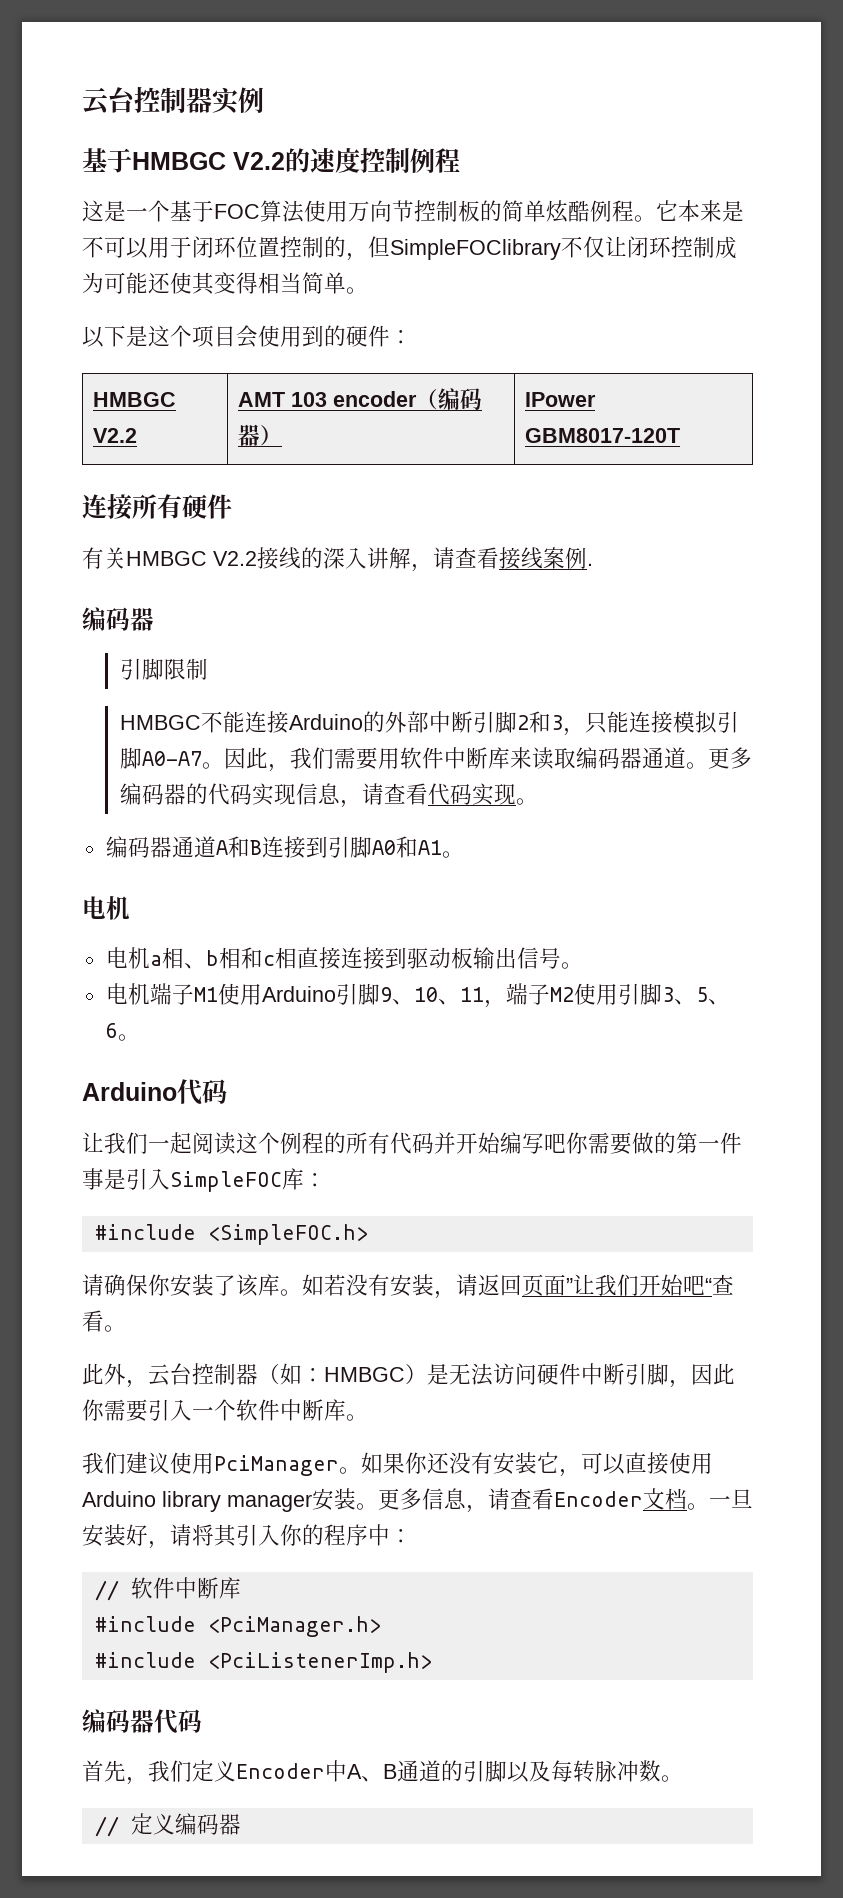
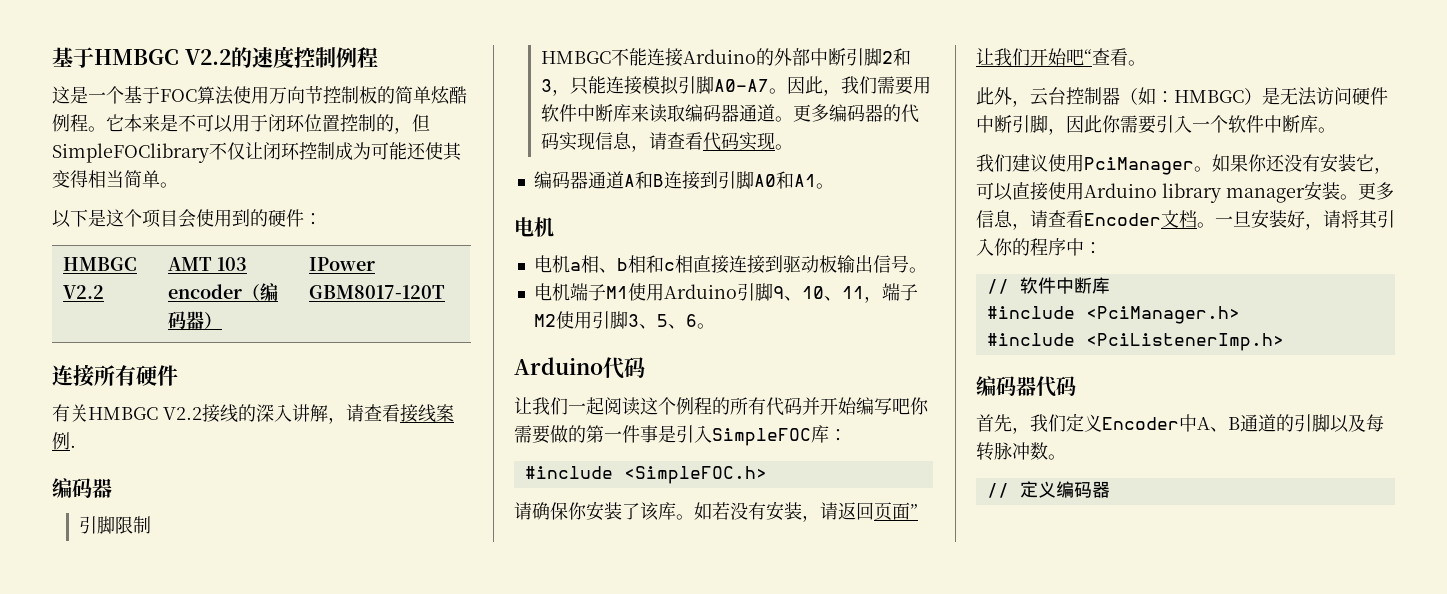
- 云台控制器实例

